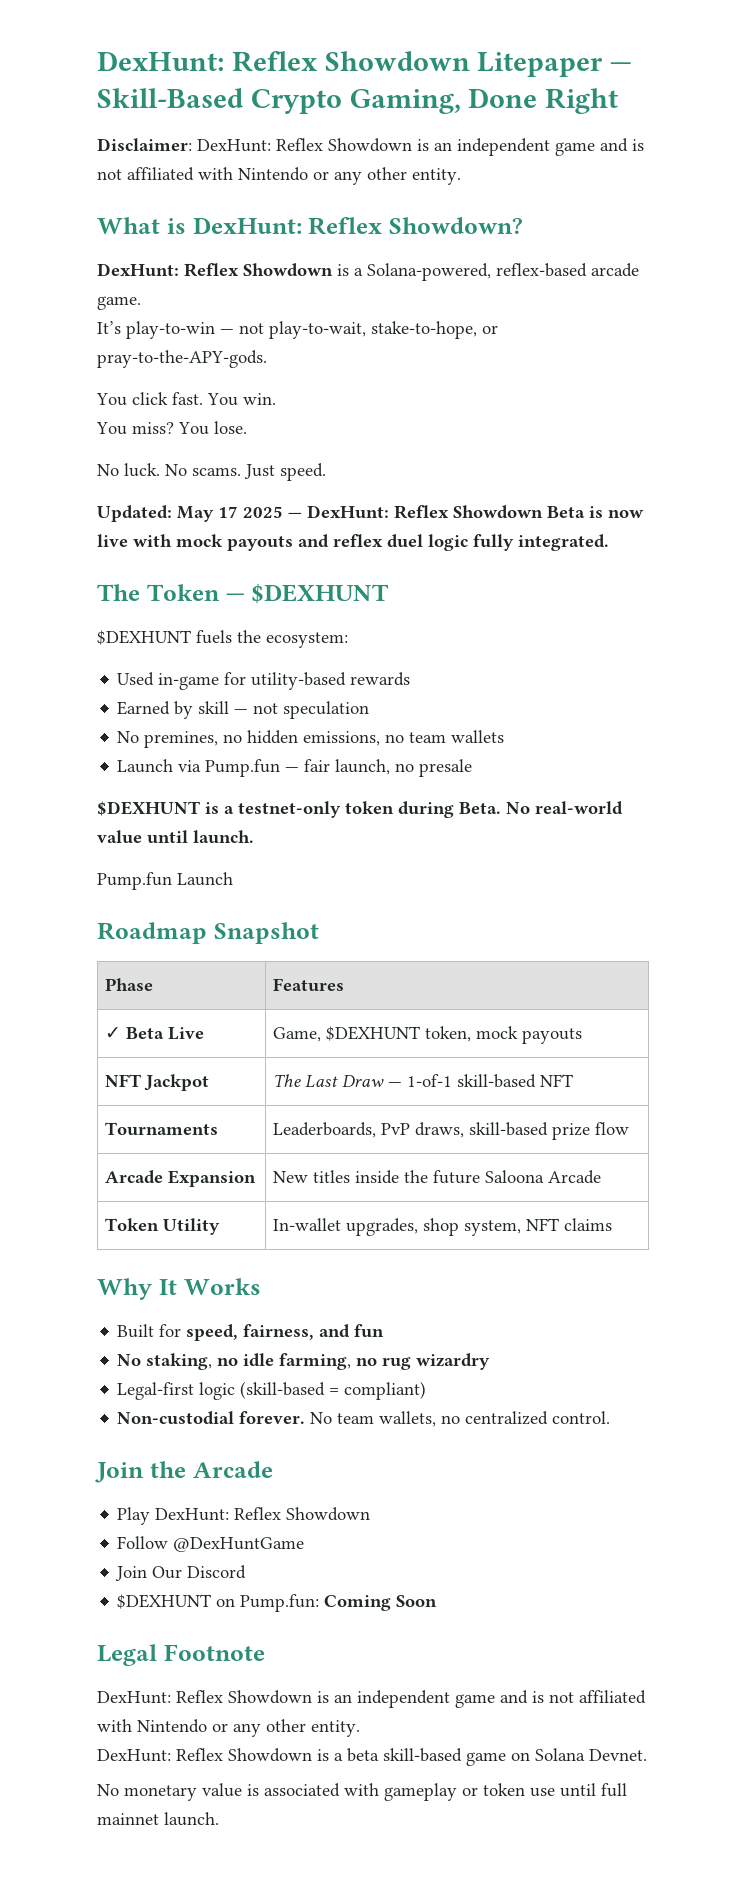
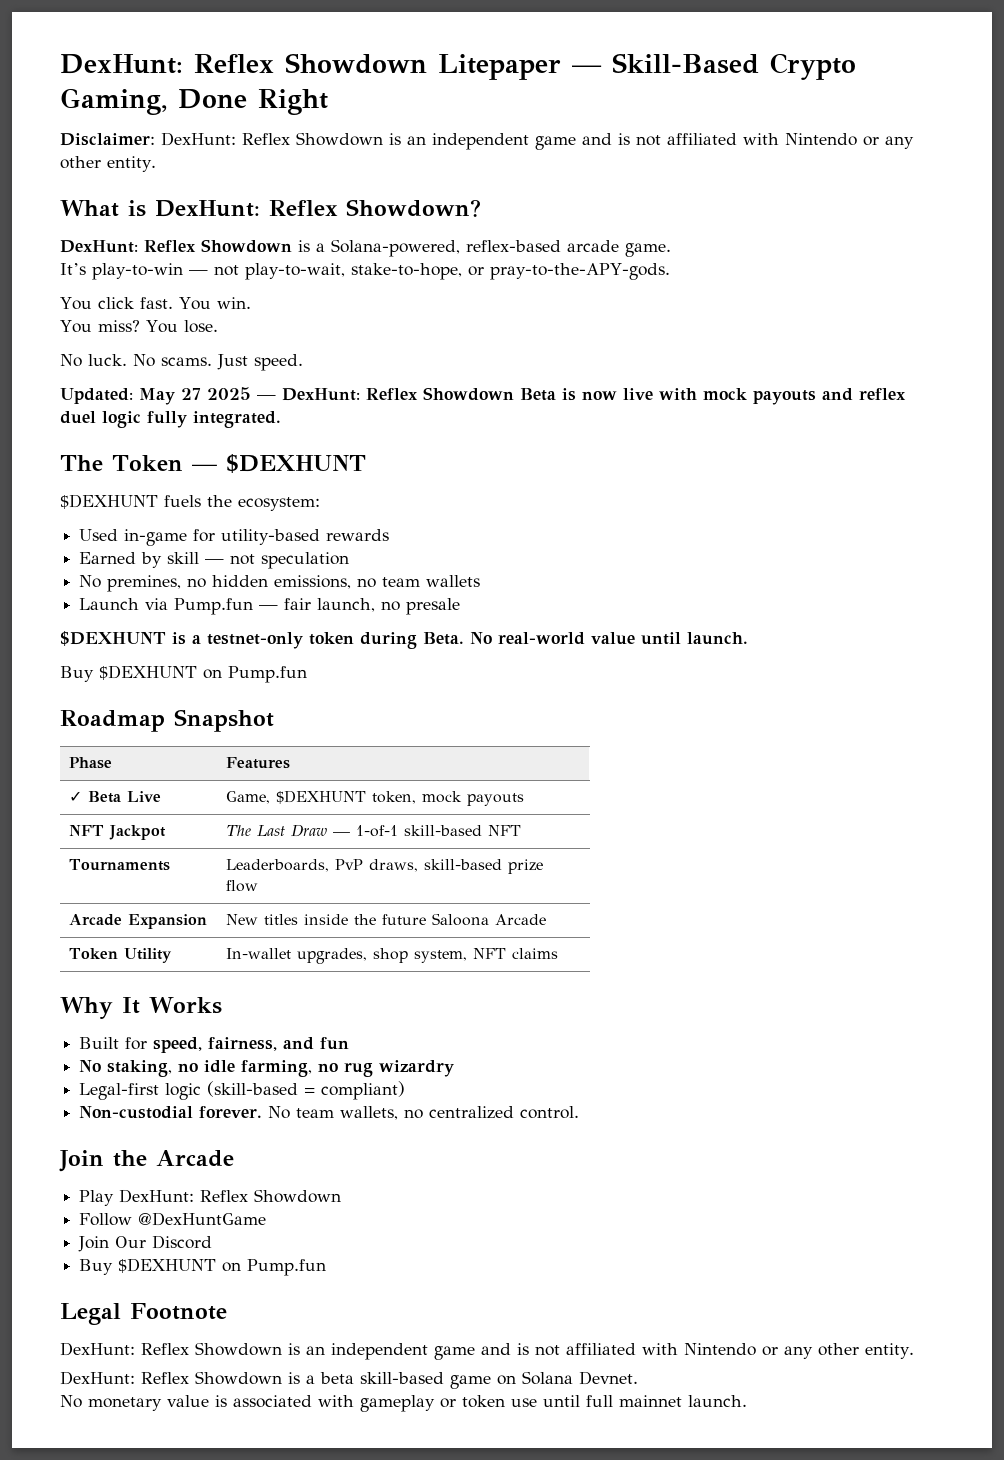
- Updated: May 17 2025 — DexHunt: Reflex Showdown Beta is now live with mock payouts and reflex duel logic fully integrated.
+ Updated: May 27 2025 — DexHunt: Reflex Showdown Beta is now live with mock payouts and reflex duel logic fully integrated.
  No real-world value until launch.
- Pump.fun Launch
+ Buy $DEXHUNT on Pump.fun
  Join Our Discord
- $DEXHUNT on Pump.fun: Coming Soon
+ Buy $DEXHUNT on Pump.fun

